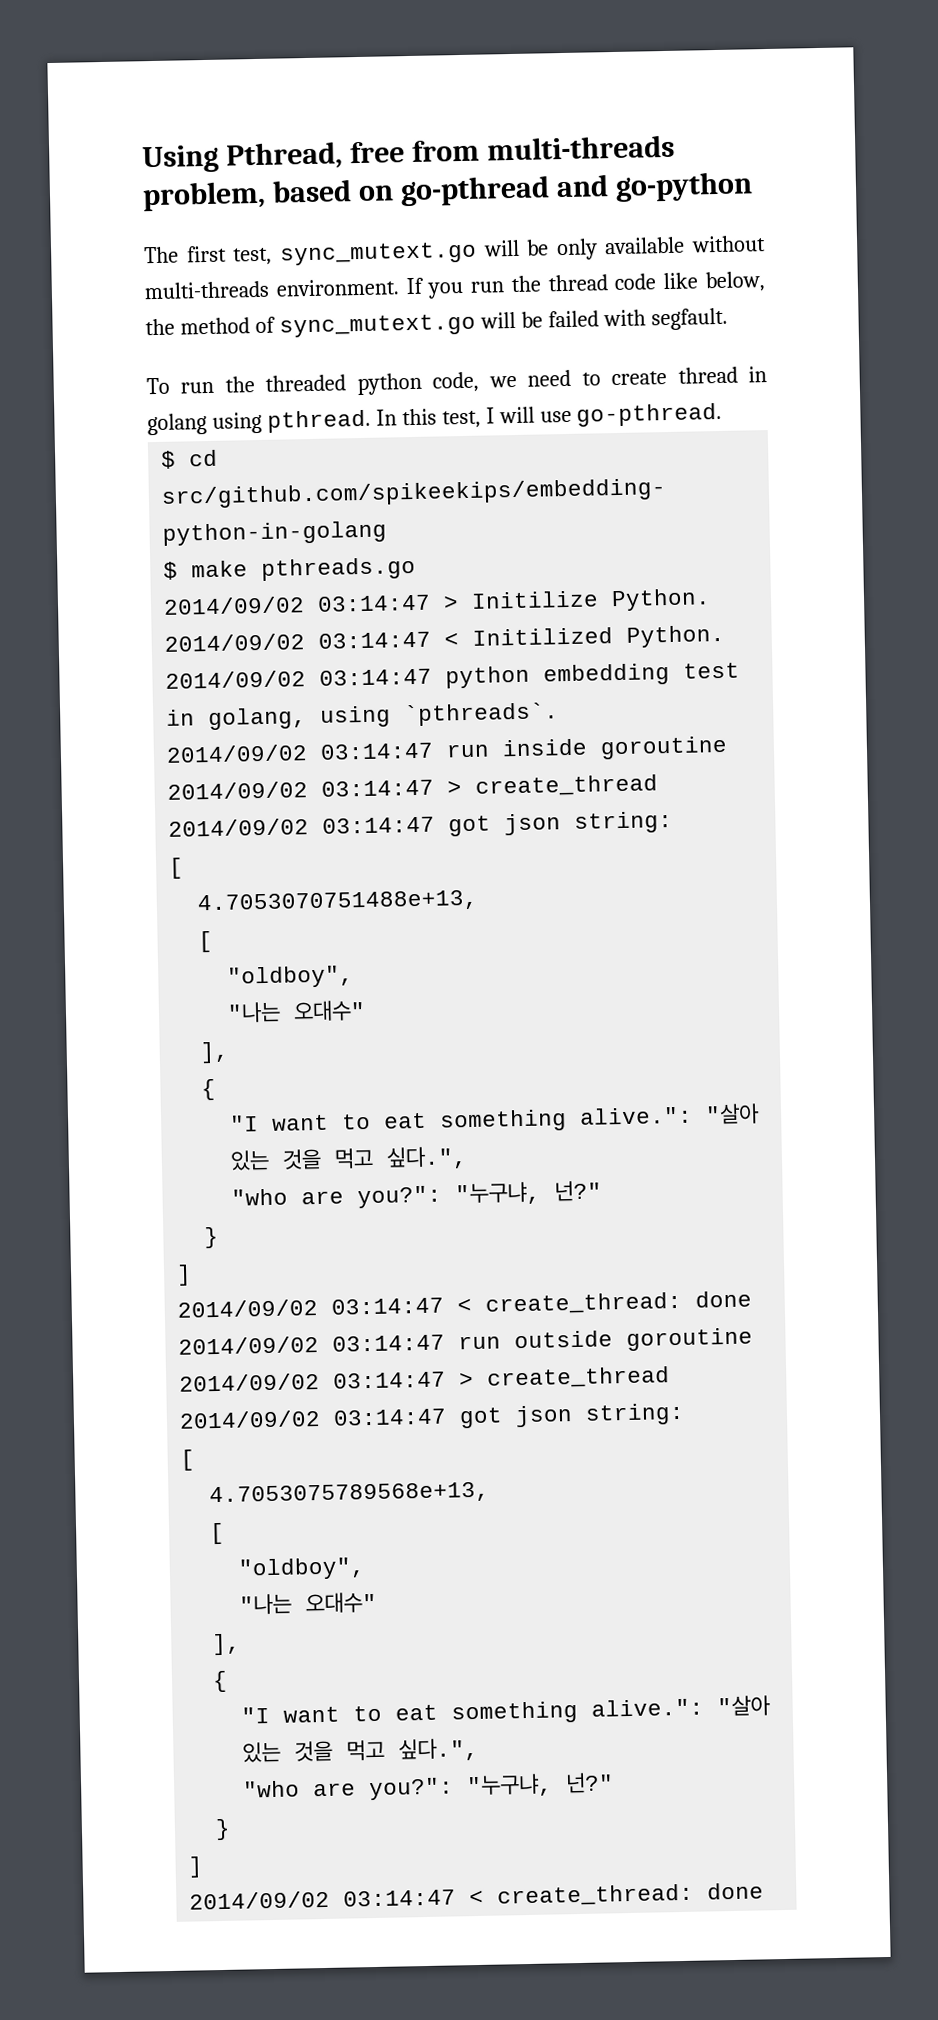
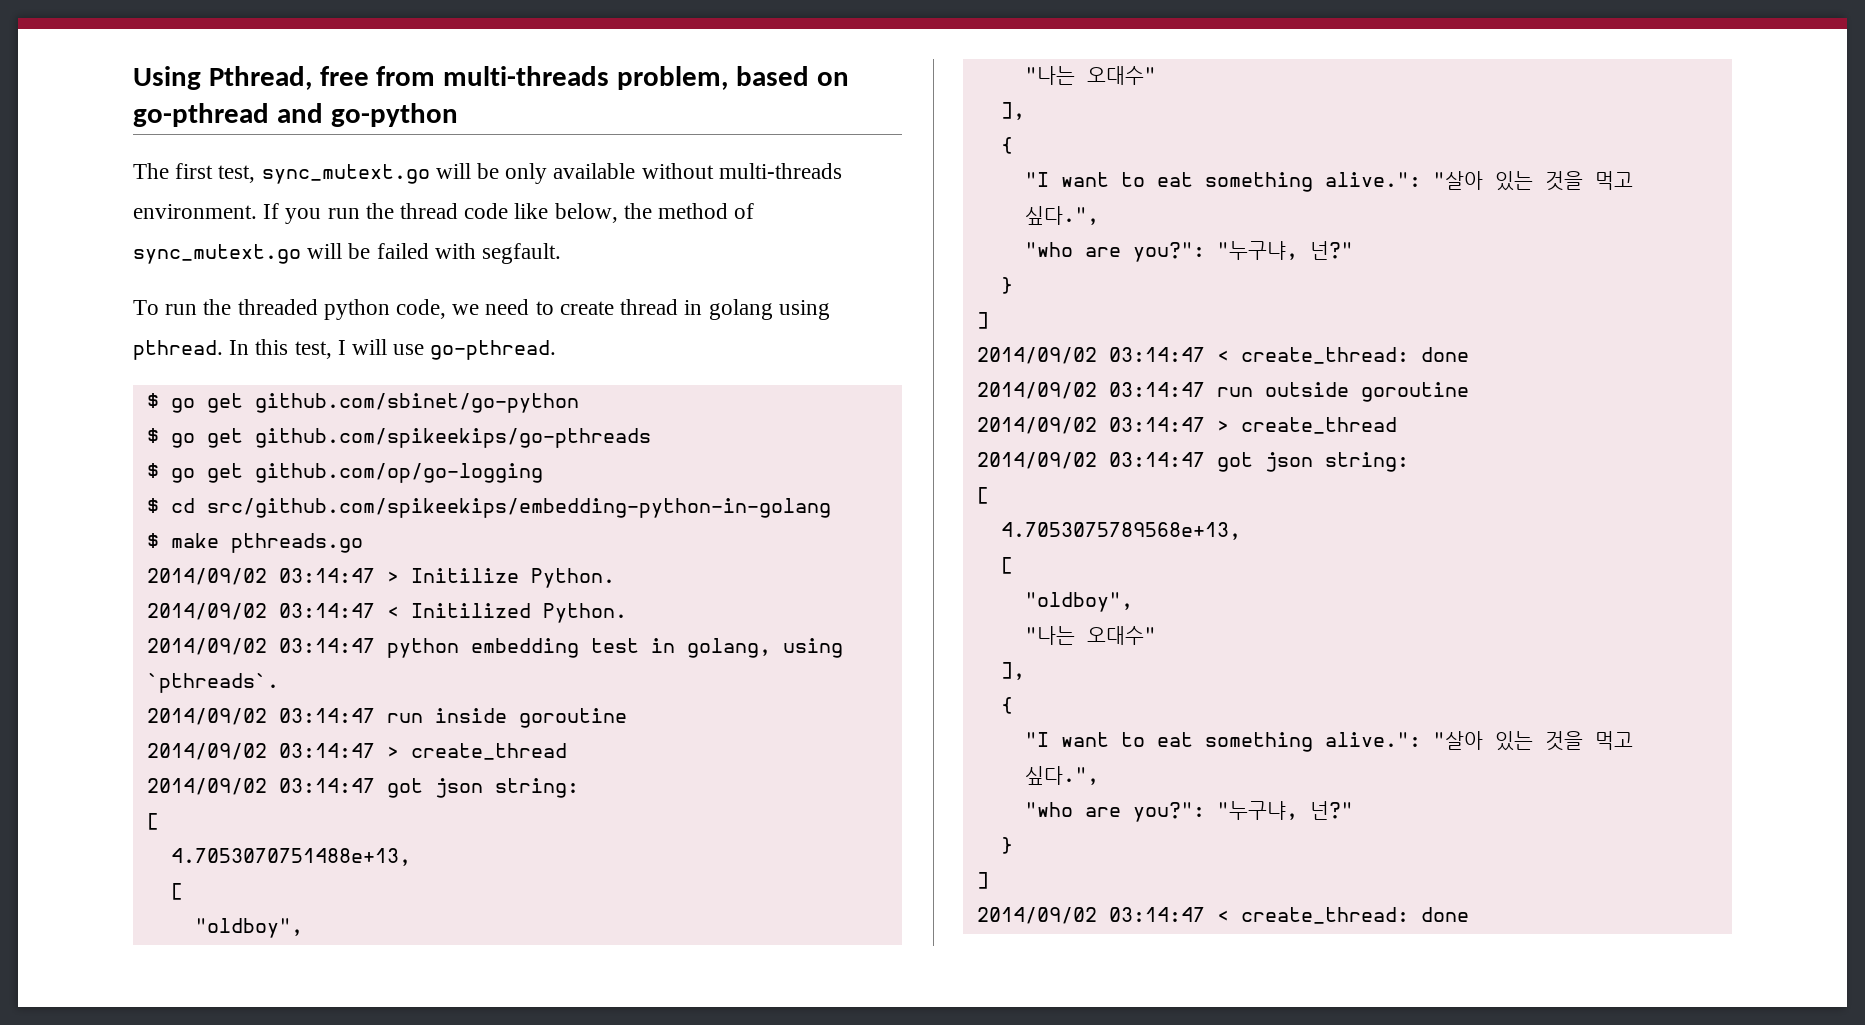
+ $ go get github.com/sbinet/go-python
+ $ go get github.com/spikeekips/go-pthreads
+ $ go get github.com/op/go-logging

